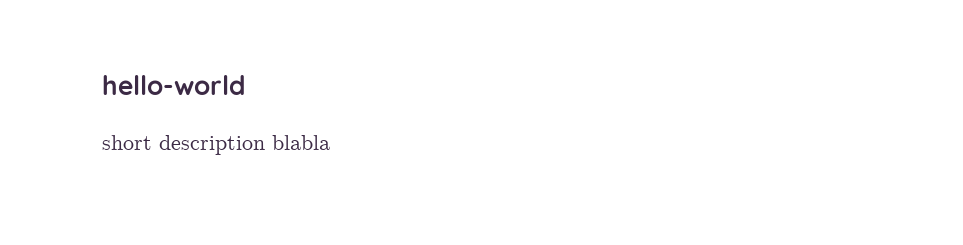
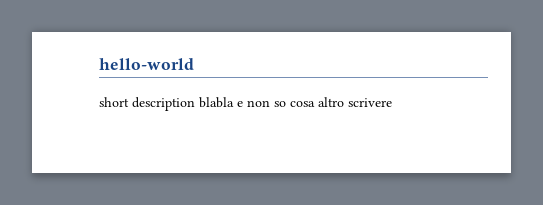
- short description blabla
+ short description blabla e non so cosa altro scrivere

